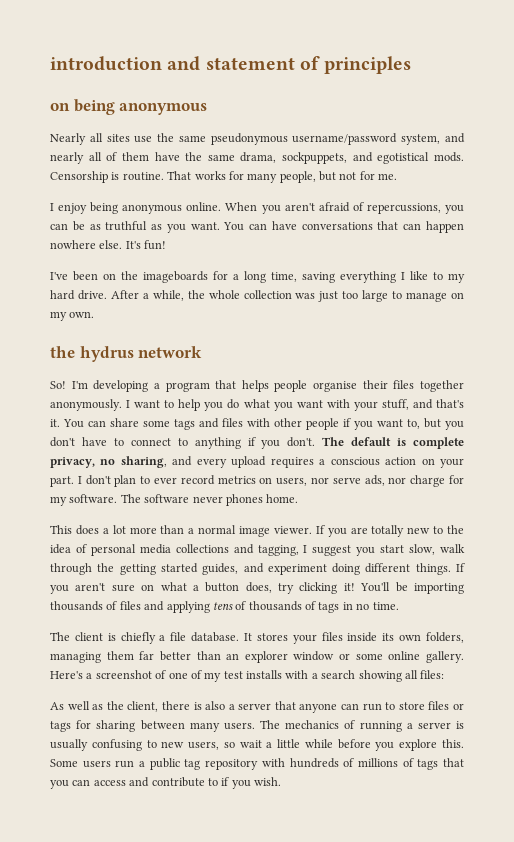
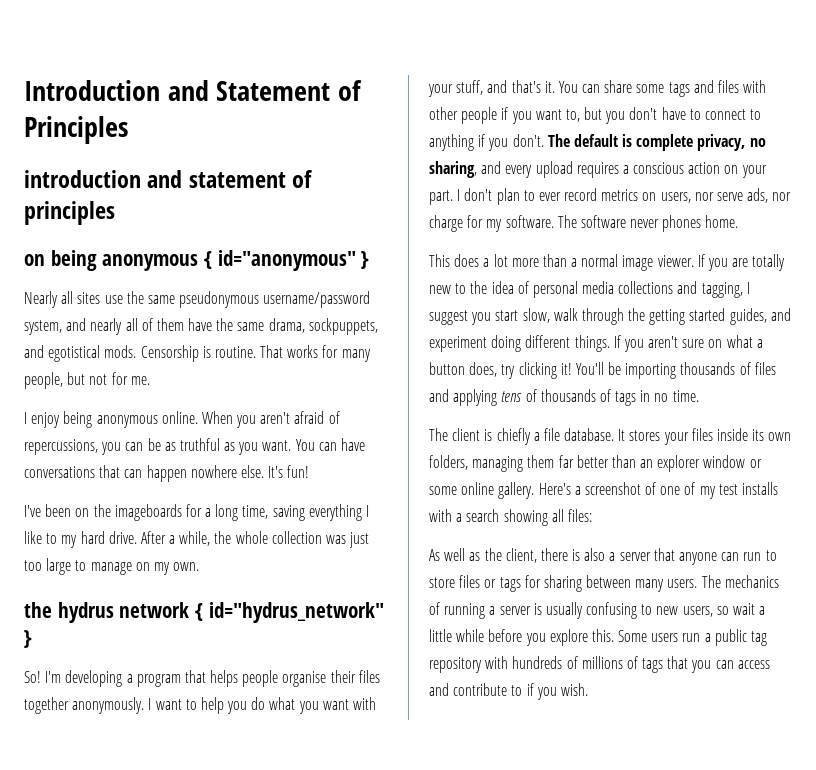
+ Introduction and Statement of Principles
- on being anonymous
+ on being anonymous { id="anonymous" }
- the hydrus network
+ the hydrus network { id="hydrus_network" }

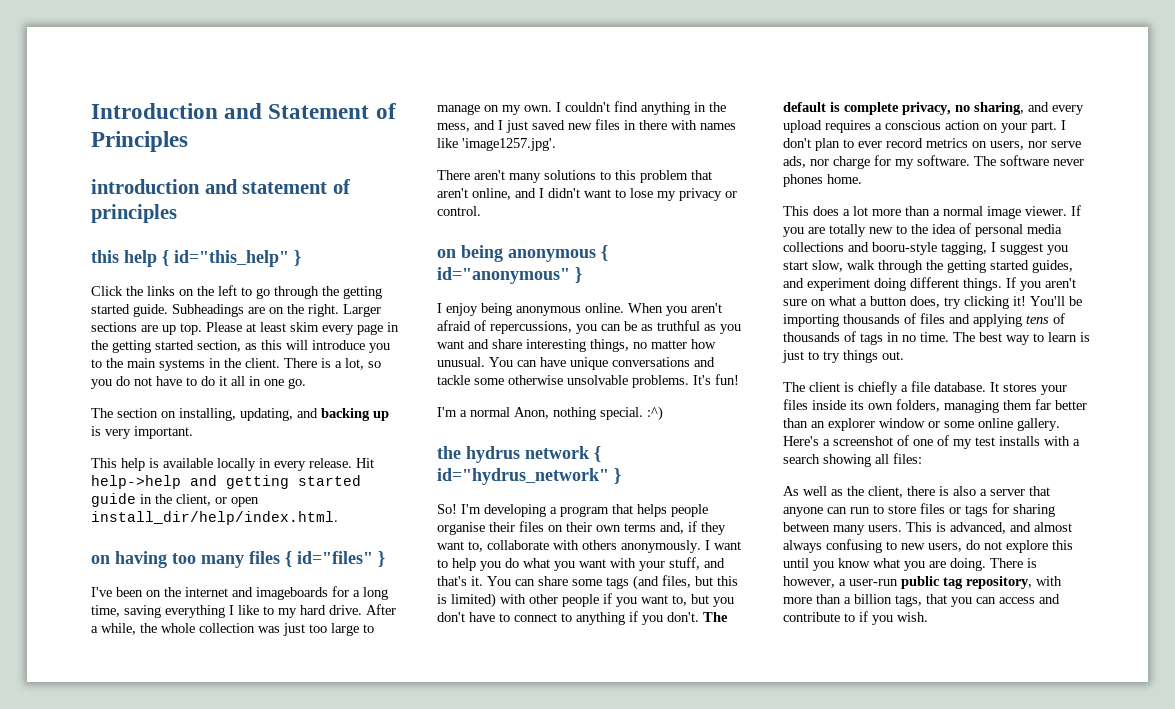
- on being anonymous { id="anonymous" }
- Nearly all sites use the same pseudonymous username/password system, and nearly all of them have the same drama, sockpuppets, and egotistical mods. Censorship is routine. That works for many people, but not for me.
- I enjoy being anonymous online. When you aren't afraid of repercussions, you can be as truthful as you want. You can have conversations that can happen nowhere else. It's fun!
+ this help { id="this_help" }
+ Click the links on the left to go through the getting started guide. Subheadings are on the right. Larger sections are up top. Please at least skim every page in the getting started section, as this will introduce you to the main systems in the client. There is a lot, so you do not have to do it all in one go.
+ The section on installing, updating, and backing up is very important.
+ This help is available locally in every release. Hit help->help and getting started guide in the client, or open install_dir/help/index.html.
+ on having too many files { id="files" }
- I've been on the imageboards for a long time, saving everything I like to my hard drive.
+ I've been on the internet and imageboards for a long time, saving everything I like to my hard drive.
+ I couldn't find anything in the mess, and I just saved new files in there with names like 'image1257.jpg'.
+ There aren't many solutions to this problem that aren't online, and I didn't want to lose my privacy or control.
+ on being anonymous { id="anonymous" }
+ I enjoy being anonymous online. When you aren't afraid of repercussions, you can be as truthful as you want and share interesting things, no matter how unusual. You can have unique conversations and tackle some otherwise unsolvable problems. It's fun!
+ I'm a normal Anon, nothing special. :^)
- I'm developing a program that helps people organise their files together anonymously.
+ I'm developing a program that helps people organise their files on their own terms and, if they want to, collaborate with others anonymously.
- You can share some tags and files with other people if you want to, but you don't have to connect to anything if you don't.
+ You can share some tags (and files, but this is limited) with other people if you want to, but you don't have to connect to anything if you don't.
- If you are totally new to the idea of personal media collections and tagging, I suggest you start slow, walk through the getting started guides, and experiment doing different things.
+ If you are totally new to the idea of personal media collections and booru-style tagging, I suggest you start slow, walk through the getting started guides, and experiment doing different things.
+ The best way to learn is just to try things out.
- The mechanics of running a server is usually confusing to new users, so wait a little while before you explore this. Some users run a public tag repository with hundreds of millions of tags that you can access and contribute to if you wish.
+ This is advanced, and almost always confusing to new users, do not explore this until you know what you are doing. There is however, a user-run public tag repository, with more than a billion tags, that you can access and contribute to if you wish.

